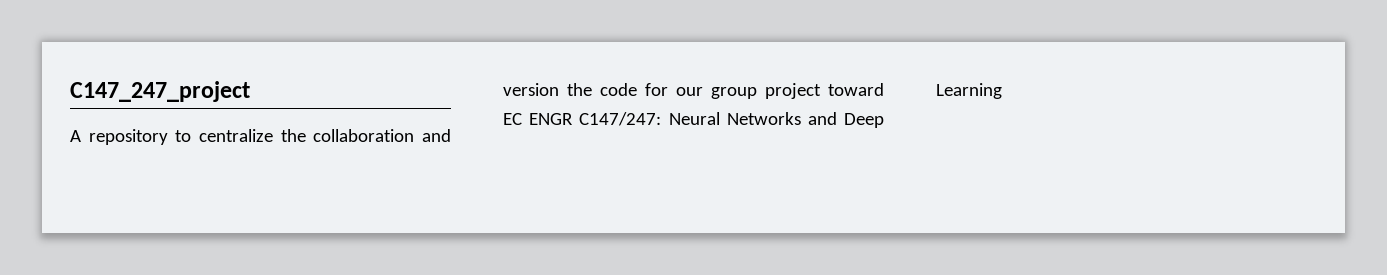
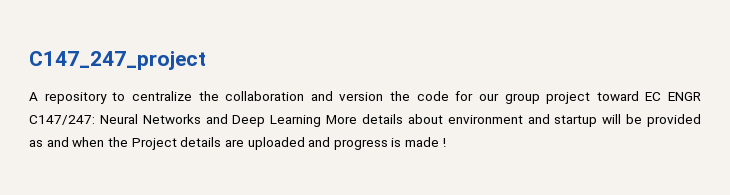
- A repository to centralize the collaboration and version the code for our group project toward EC ENGR C147/247: Neural Networks and Deep Learning
+ A repository to centralize the collaboration and version the code for our group project toward EC ENGR C147/247: Neural Networks and Deep Learning More details about environment and startup will be provided as and when the Project details are uploaded and progress is made !

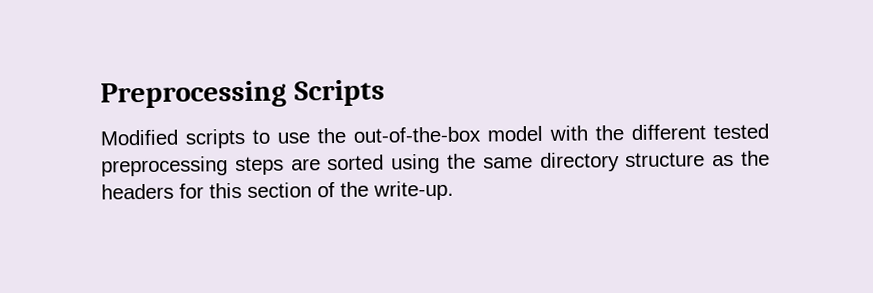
- C147_247_project
- A repository to centralize the collaboration and version the code for our group project toward EC ENGR C147/247: Neural Networks and Deep Learning More details about environment and startup will be provided as and when the Project details are uploaded and progress is made !
+ Preprocessing Scripts
+ Modified scripts to use the out-of-the-box model with the different tested preprocessing steps are sorted using the same directory structure as the headers for this section of the write-up.

